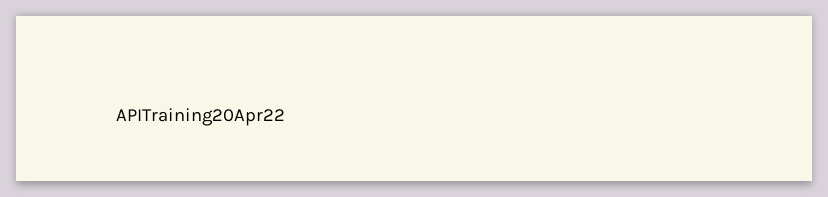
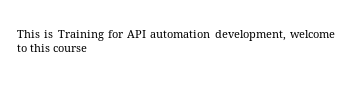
- APITraining20Apr22
+ This is Training for API automation development, welcome to this course

